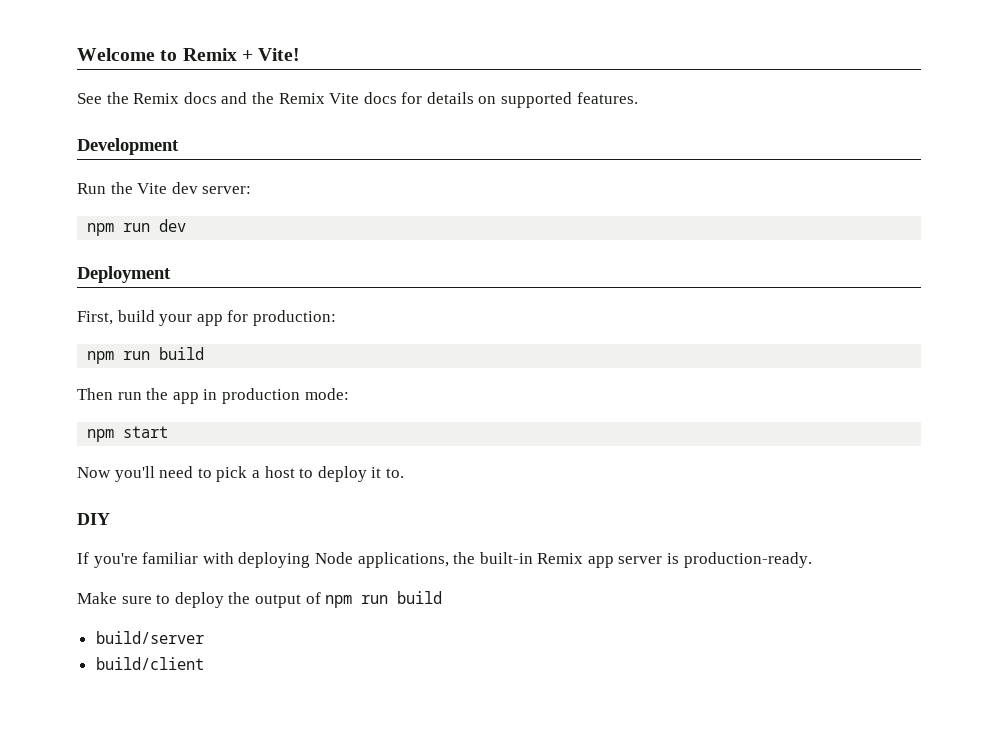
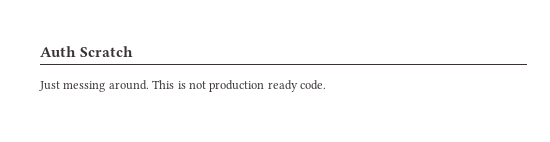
- Welcome to Remix + Vite!
- See the Remix docs and the Remix Vite docs for details on supported features.
- Development
- Run the Vite dev server:
- npm run dev
- Deployment
- First, build your app for production:
- npm run build
- Then run the app in production mode:
- npm start
- Now you'll need to pick a host to deploy it to.
- DIY
- If you're familiar with deploying Node applications, the built-in Remix app server is production-ready.
- Make sure to deploy the output of npm run build
- build/server
- build/client
+ Auth Scratch
+ Just messing around. This is not production ready code.

